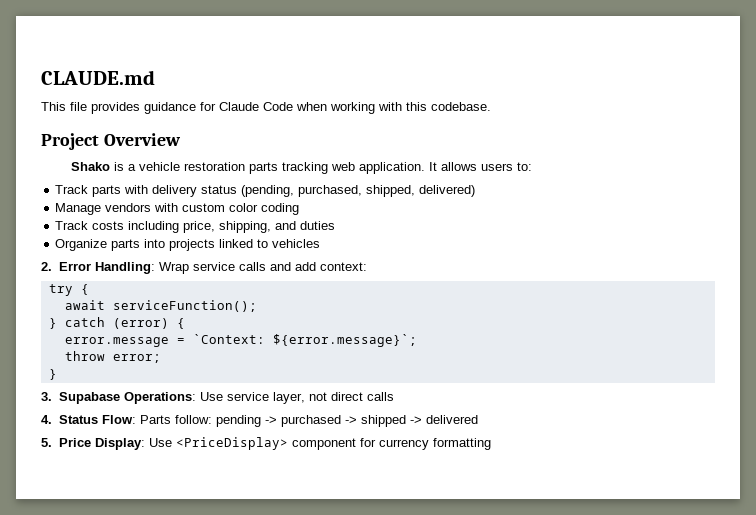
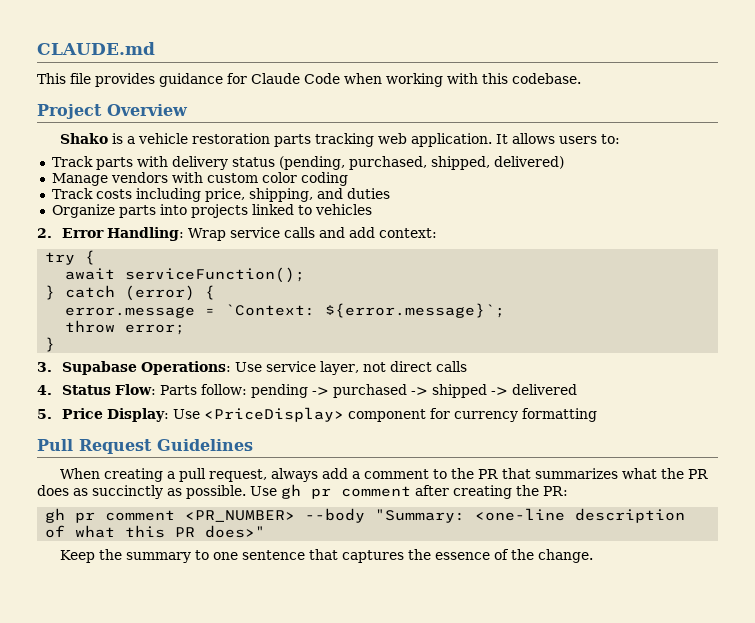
+ Pull Request Guidelines
+ When creating a pull request, always add a comment to the PR that summarizes what the PR does as succinctly as possible. Use gh pr comment after creating the PR:
+ gh pr comment <PR_NUMBER> --body "Summary: <one-line description of what this PR does>"
+ Keep the summary to one sentence that captures the essence of the change.

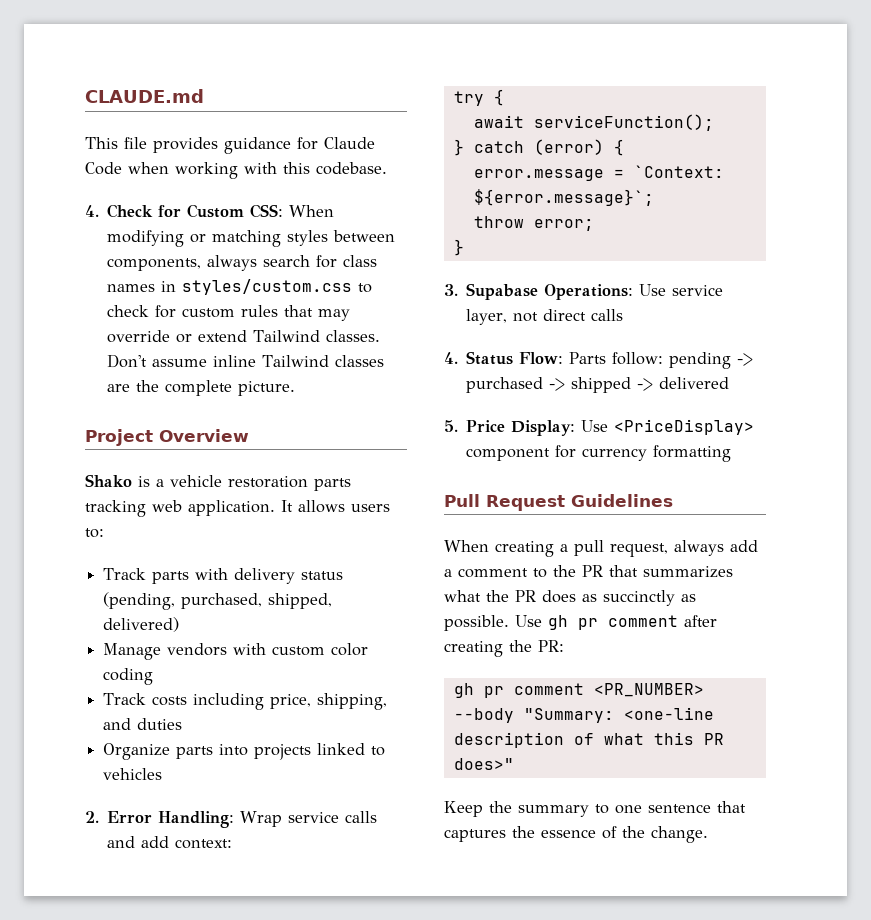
+ 4. Check for Custom CSS: When modifying or matching styles between components, always search for class names in styles/custom.css to check for custom rules that may override or extend Tailwind classes. Don't assume inline Tailwind classes are the complete picture.

